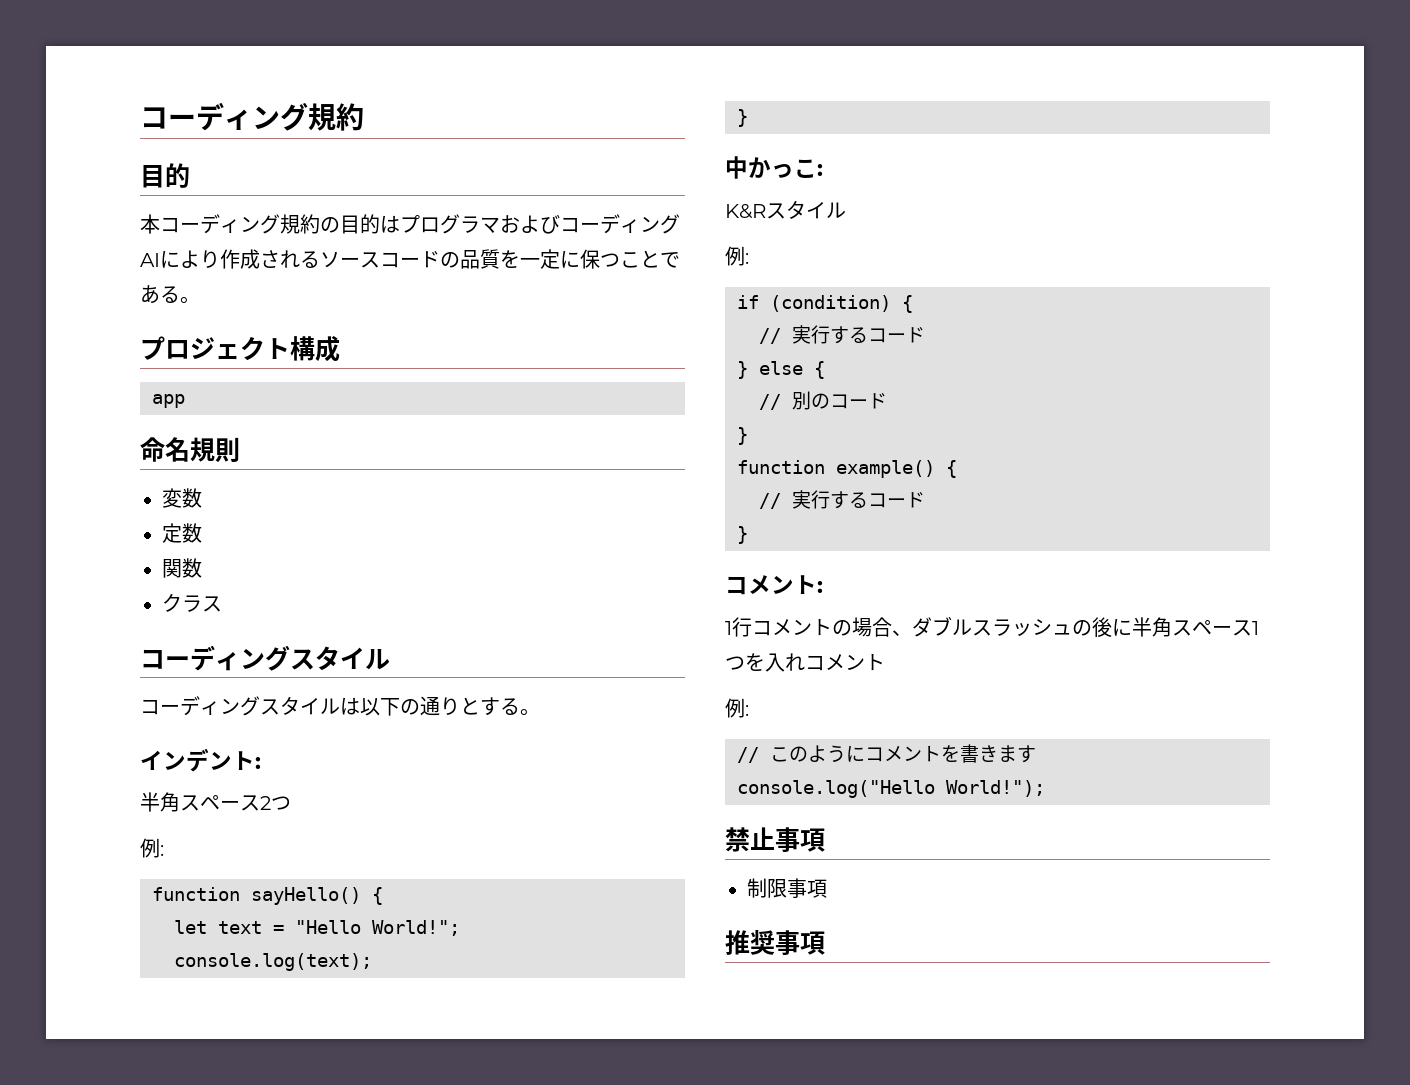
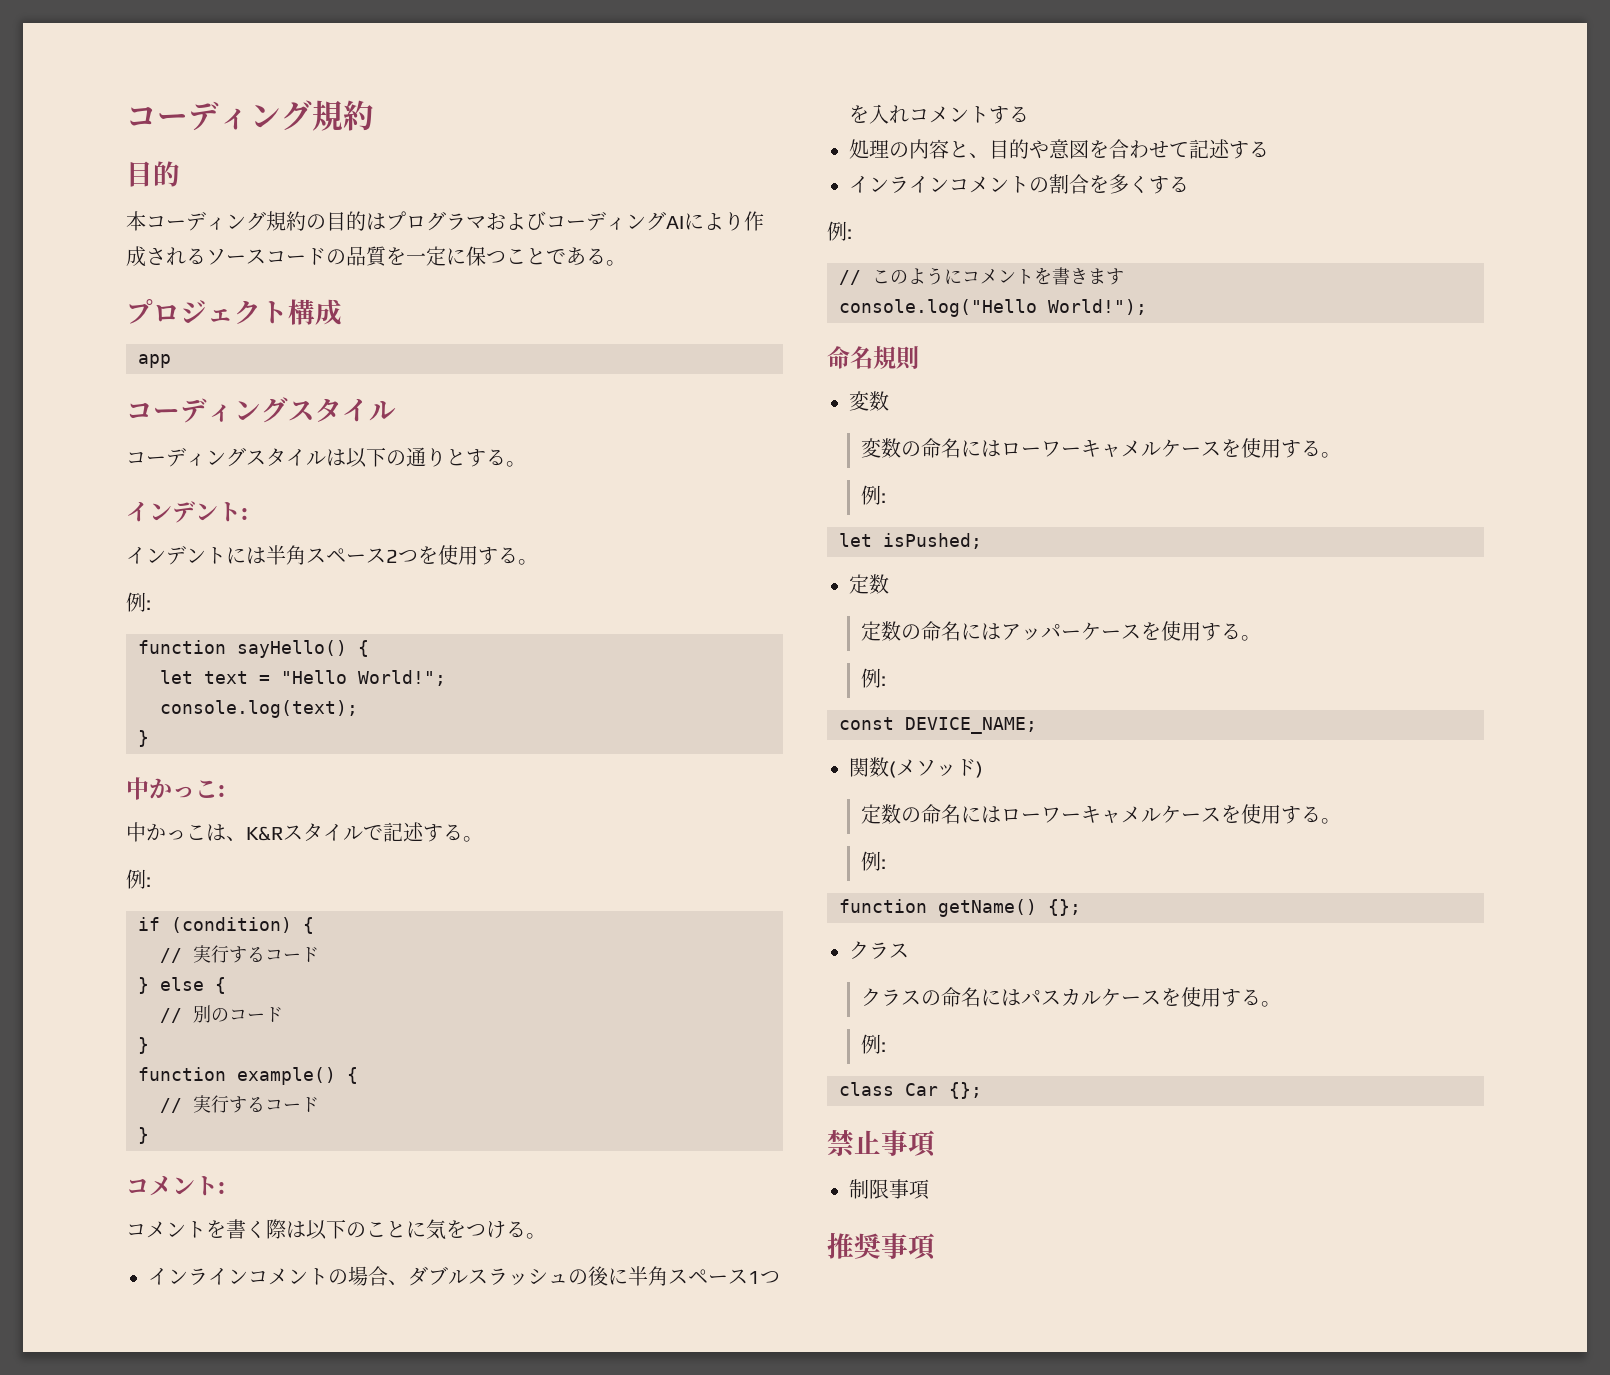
- 命名規則
- 変数
- 定数
- 関数
- クラス
- 半角スペース2つ
+ インデントには半角スペース2つを使用する。
- K&Rスタイル
+ 中かっこは、K&Rスタイルで記述する。
- 1行コメントの場合、ダブルスラッシュの後に半角スペース1つを入れコメント
+ コメントを書く際は以下のことに気をつける。
+ インラインコメントの場合、ダブルスラッシュの後に半角スペース1つを入れコメントする
+ 処理の内容と、目的や意図を合わせて記述する
+ インラインコメントの割合を多くする
+ 命名規則
+ 変数
+ 変数の命名にはローワーキャメルケースを使用する。
+ 例:
+ let isPushed;
+ 定数
+ 定数の命名にはアッパーケースを使用する。
+ 例:
+ const DEVICE_NAME;
+ 関数(メソッド)
+ 定数の命名にはローワーキャメルケースを使用する。
+ 例:
+ function getName() {};
+ クラス
+ クラスの命名にはパスカルケースを使用する。
+ 例:
+ class Car {};

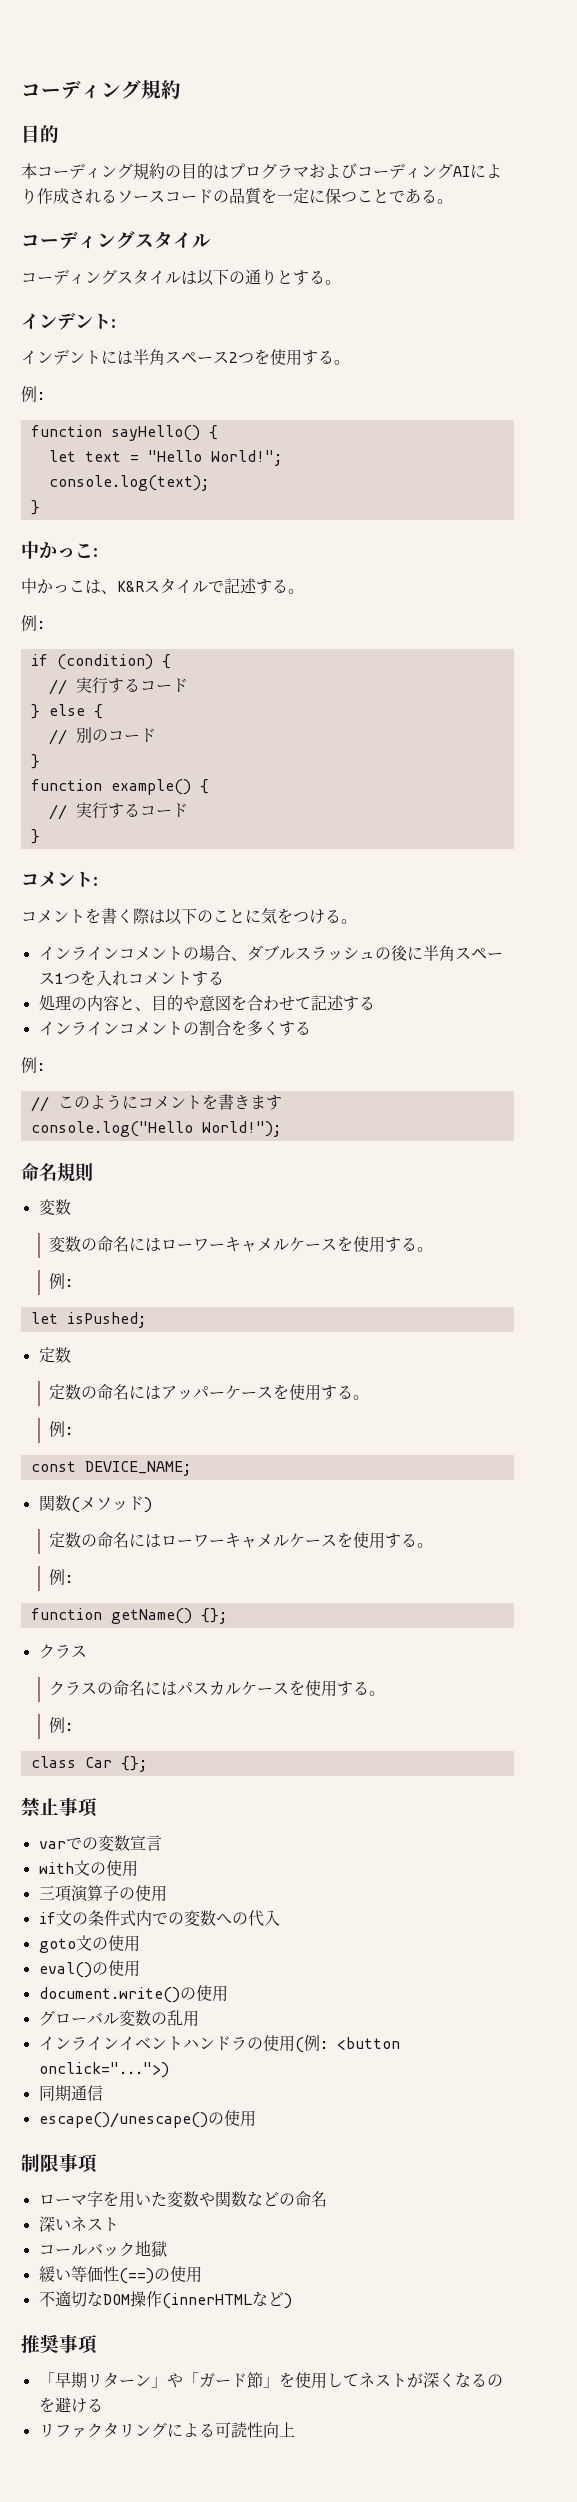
- プロジェクト構成
- app
+ varでの変数宣言
+ with文の使用
+ 三項演算子の使用
+ if文の条件式内での変数への代入
+ goto文の使用
+ eval()の使用
+ document.write()の使用
+ グローバル変数の乱用
+ インラインイベントハンドラの使用(例: <button onclick="...">)
+ 同期通信
+ escape()/unescape()の使用
  制限事項
+ ローマ字を用いた変数や関数などの命名
+ 深いネスト
+ コールバック地獄
+ 緩い等価性(==)の使用
+ 不適切なDOM操作(innerHTMLなど)
  推奨事項
+ 「早期リターン」や「ガード節」を使用してネストが深くなるのを避ける
+ リファクタリングによる可読性向上

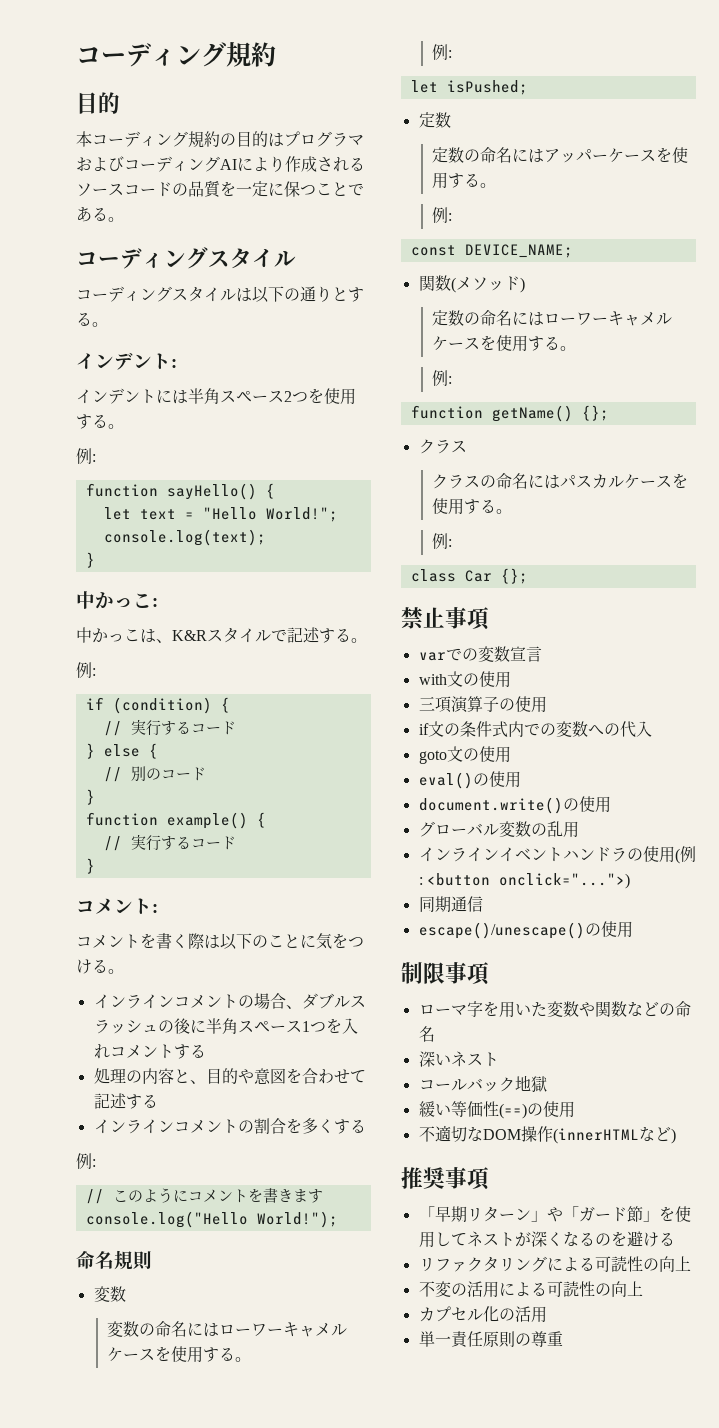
- リファクタリングによる可読性向上
+ リファクタリングによる可読性の向上
+ 不変の活用による可読性の向上
+ カプセル化の活用
+ 単一責任原則の尊重

